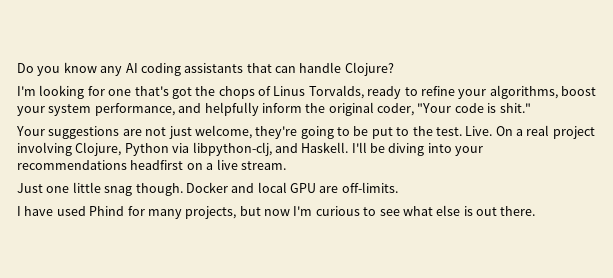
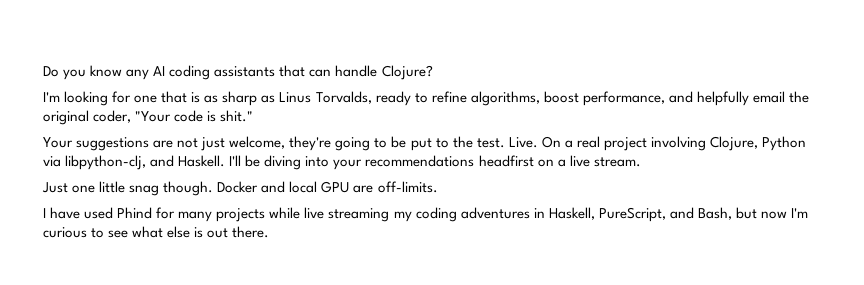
- I'm looking for one that's got the chops of Linus Torvalds, ready to refine your algorithms, boost your system performance, and helpfully inform the original coder, "Your code is shit."
+ I'm looking for one that is as sharp as Linus Torvalds, ready to refine algorithms, boost performance, and helpfully email the original coder, "Your code is shit."
- I have used Phind for many projects, but now I'm curious to see what else is out there.
+ I have used Phind for many projects while live streaming my coding adventures in Haskell, PureScript, and Bash, but now I'm curious to see what else is out there.

